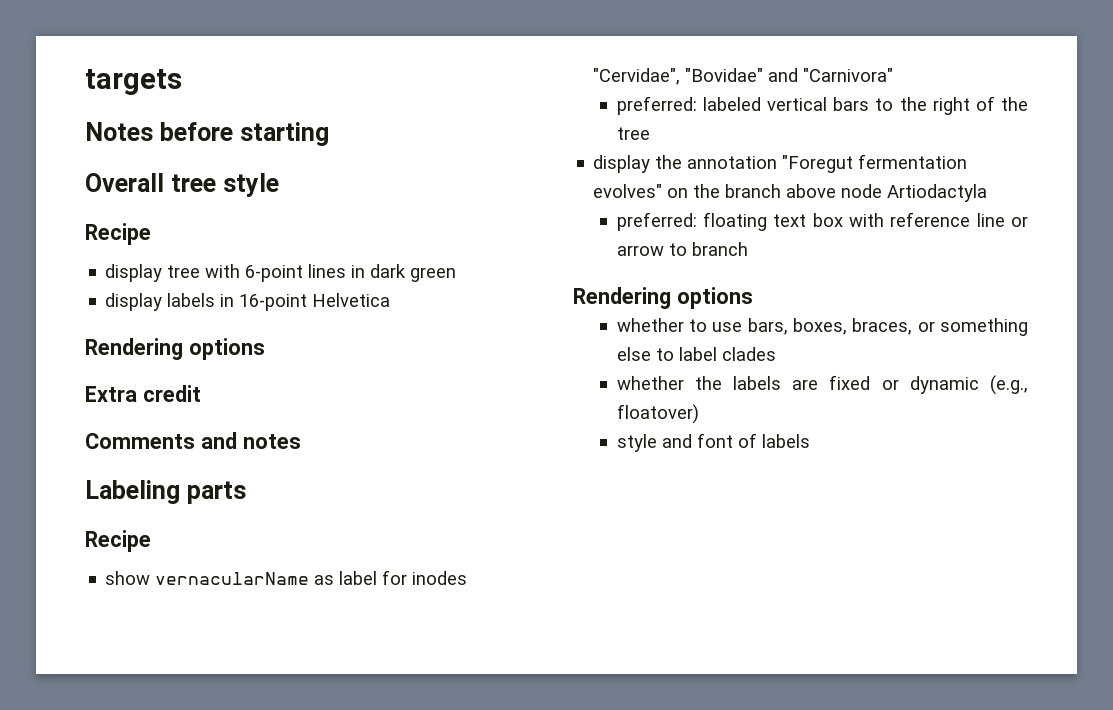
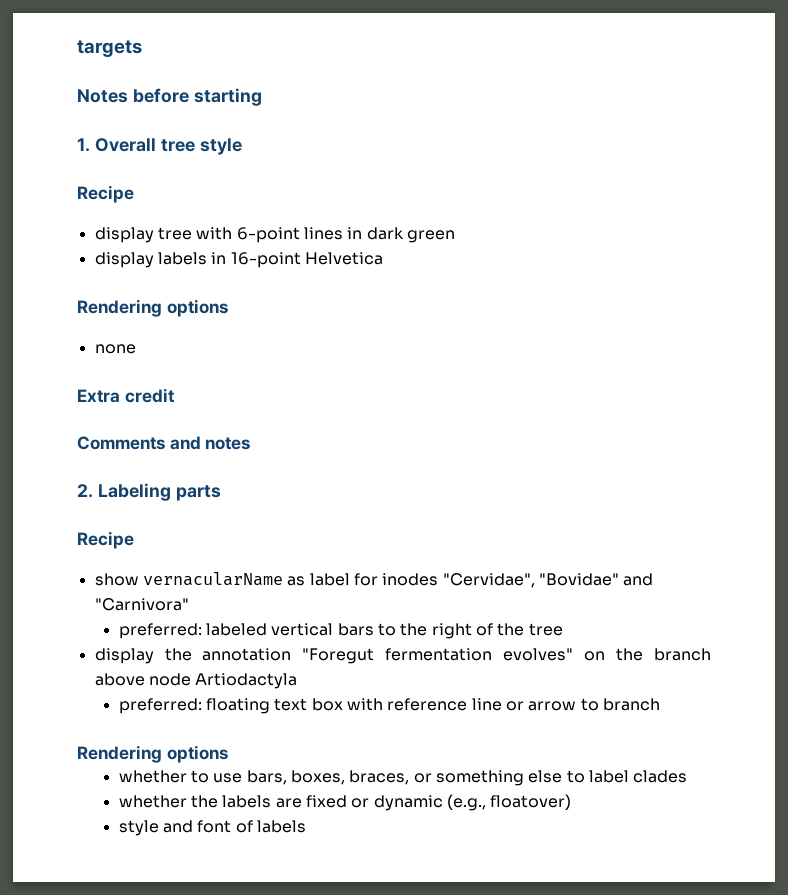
- Overall tree style
+ 1. Overall tree style
+ none
- Labeling parts
+ 2. Labeling parts

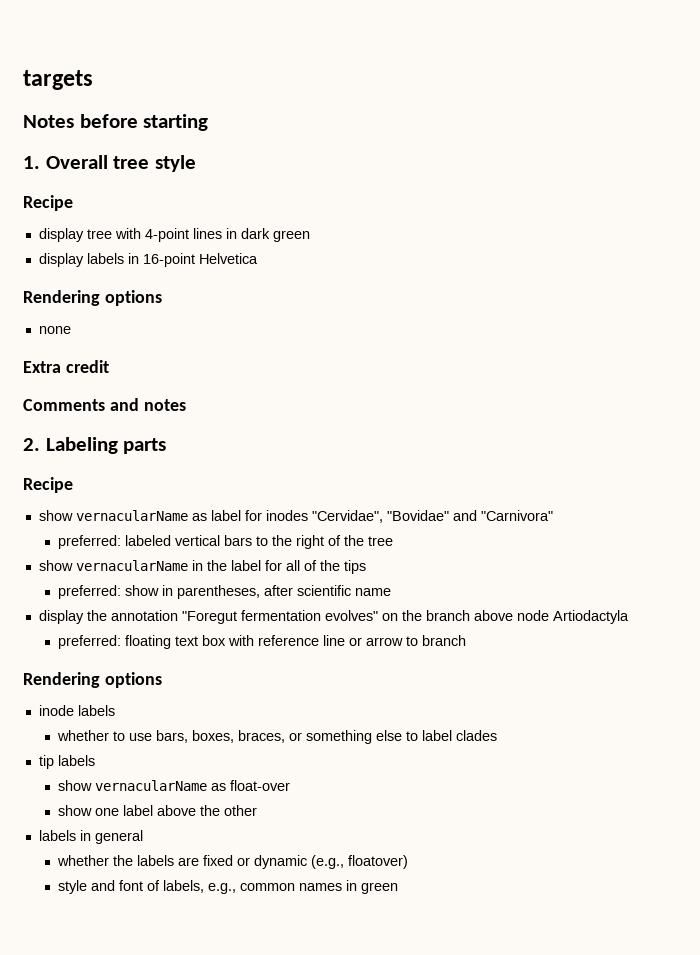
- display tree with 6-point lines in dark green
+ display tree with 4-point lines in dark green
+ show vernacularName in the label for all of the tips
+ preferred: show in parentheses, after scientific name
+ inode labels
+ tip labels
+ show vernacularName as float-over
+ show one label above the other
+ labels in general
- style and font of labels
+ style and font of labels, e.g., common names in green

